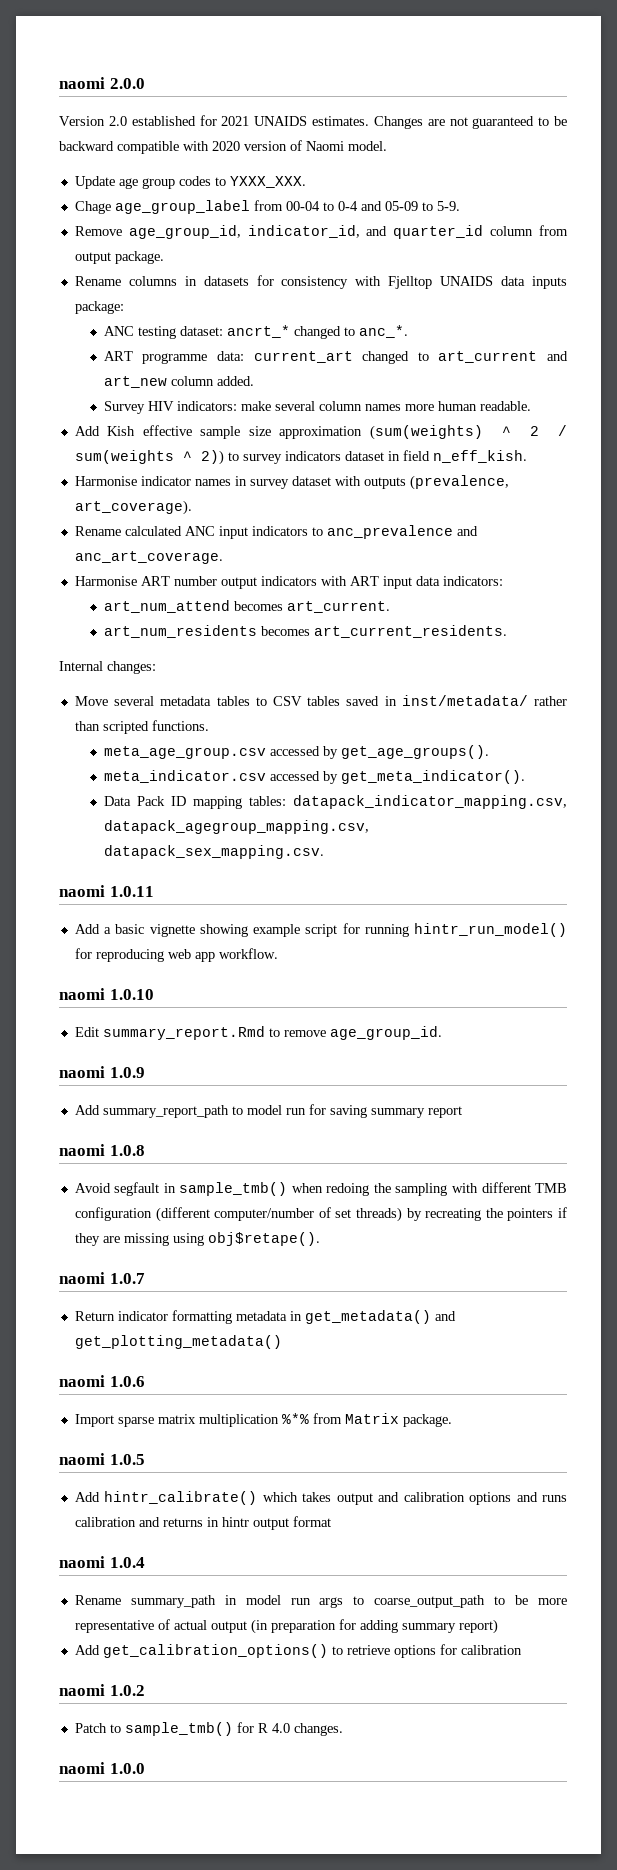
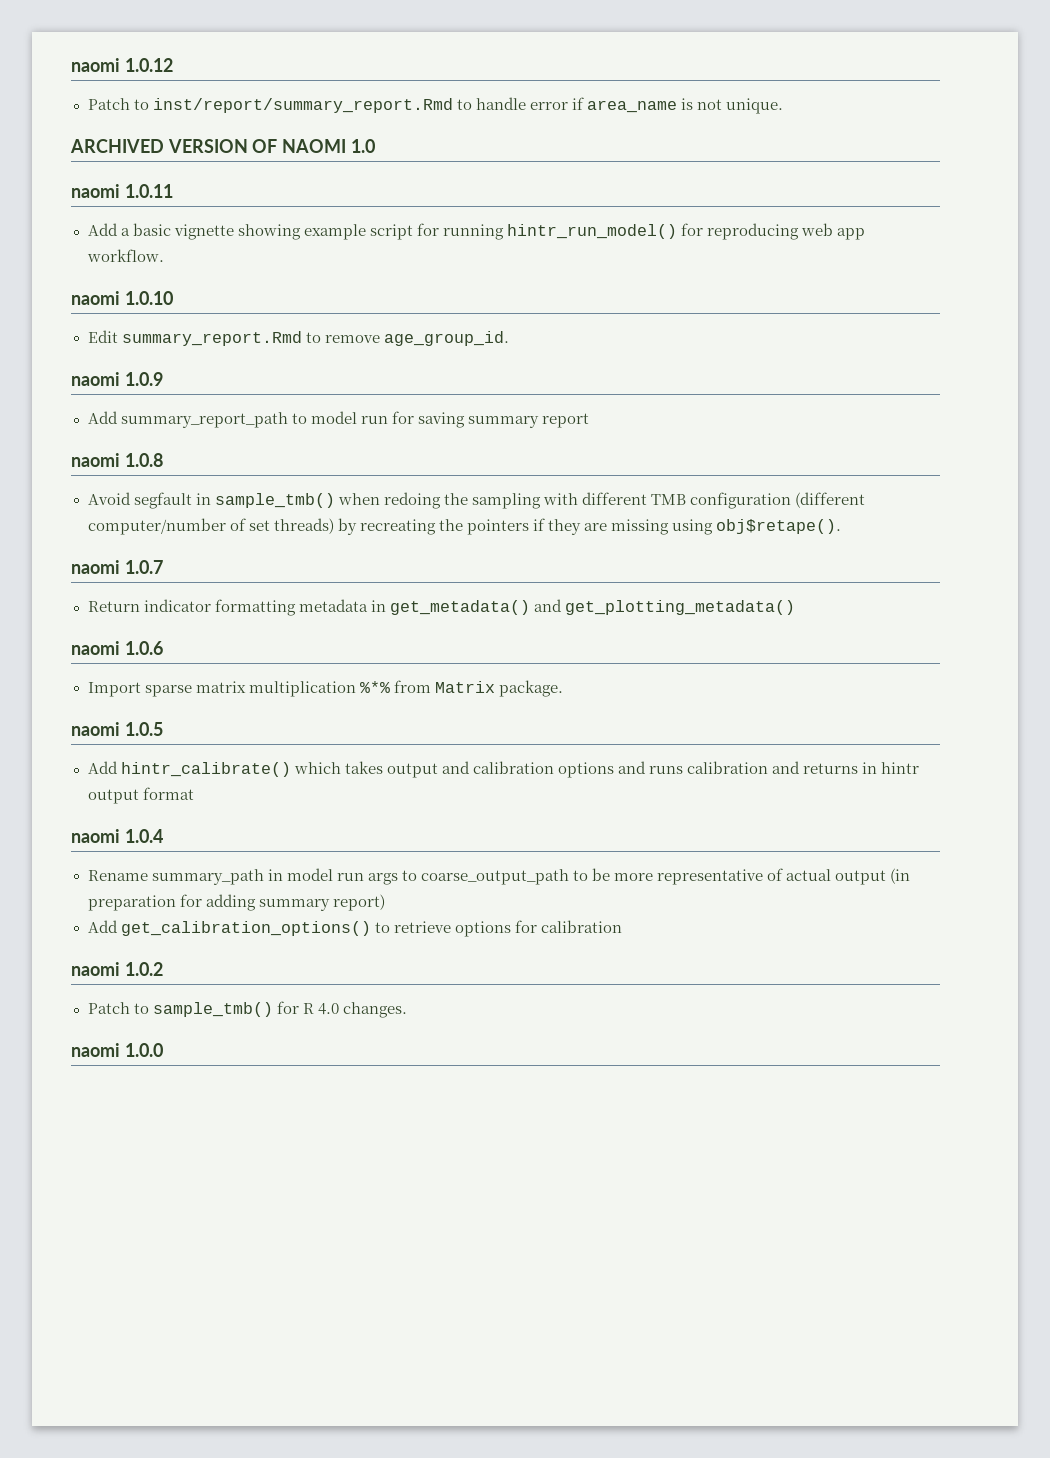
- naomi 2.0.0
- Version 2.0 established for 2021 UNAIDS estimates. Changes are not guaranteed to be backward compatible with 2020 version of Naomi model.
- Update age group codes to YXXX_XXX.
- Chage age_group_label from 00-04 to 0-4 and 05-09 to 5-9.
- Remove age_group_id, indicator_id, and quarter_id column from output package.
- Rename columns in datasets for consistency with Fjelltop UNAIDS data inputs package:
- ANC testing dataset: ancrt_* changed to anc_*.
- ART programme data: current_art changed to art_current and art_new column added.
- Survey HIV indicators: make several column names more human readable.
- Add Kish effective sample size approximation (sum(weights) ^ 2 / sum(weights ^ 2)) to survey indicators dataset in field n_eff_kish.
- Harmonise indicator names in survey dataset with outputs (prevalence, art_coverage).
- Rename calculated ANC input indicators to anc_prevalence and anc_art_coverage.
- Harmonise ART number output indicators with ART input data indicators:
- art_num_attend becomes art_current.
- art_num_residents becomes art_current_residents.
- Internal changes:
- Move several metadata tables to CSV tables saved in inst/metadata/ rather than scripted functions.
- meta_age_group.csv accessed by get_age_groups().
- meta_indicator.csv accessed by get_meta_indicator().
- Data Pack ID mapping tables: datapack_indicator_mapping.csv, datapack_agegroup_mapping.csv, datapack_sex_mapping.csv.
+ naomi 1.0.12
+ Patch to inst/report/summary_report.Rmd to handle error if area_name is not unique.
+ ARCHIVED VERSION OF NAOMI 1.0

